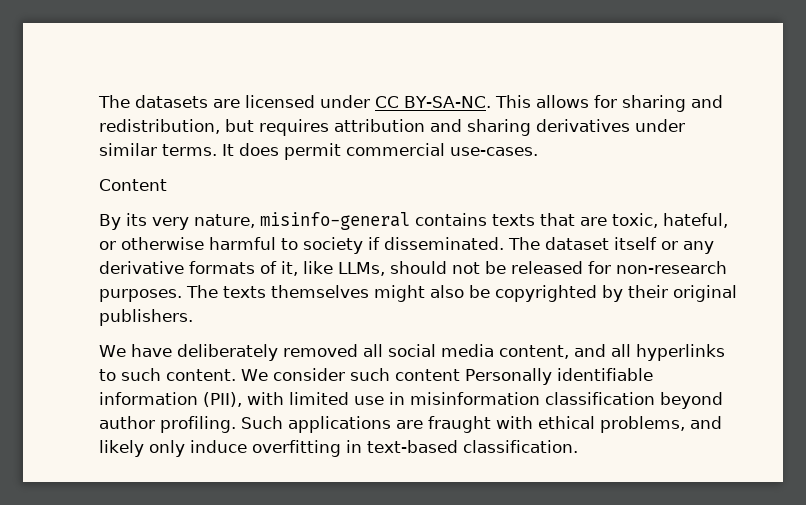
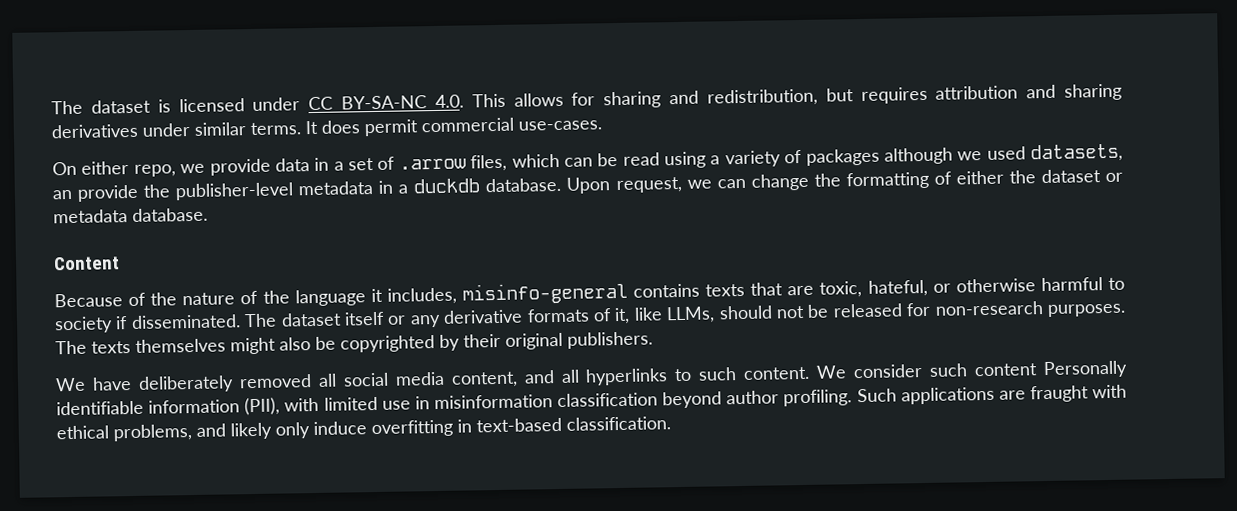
- The datasets are licensed under CC BY-SA-NC. This allows for sharing and redistribution, but requires attribution and sharing derivatives under similar terms.
+ The dataset is licensed under CC BY-SA-NC 4.0. This allows for sharing and redistribution, but requires attribution and sharing derivatives under similar terms.
+ On either repo, we provide data in a set of .arrow files, which can be read using a variety of packages although we used datasets, an provide the publisher-level metadata in a duckdb database. Upon request, we can change the formatting of either the dataset or metadata database.
  Content
- By its very nature, misinfo-general contains texts that are toxic, hateful, or otherwise harmful to society if disseminated.
+ Because of the nature of the language it includes, misinfo-general contains texts that are toxic, hateful, or otherwise harmful to society if disseminated.

